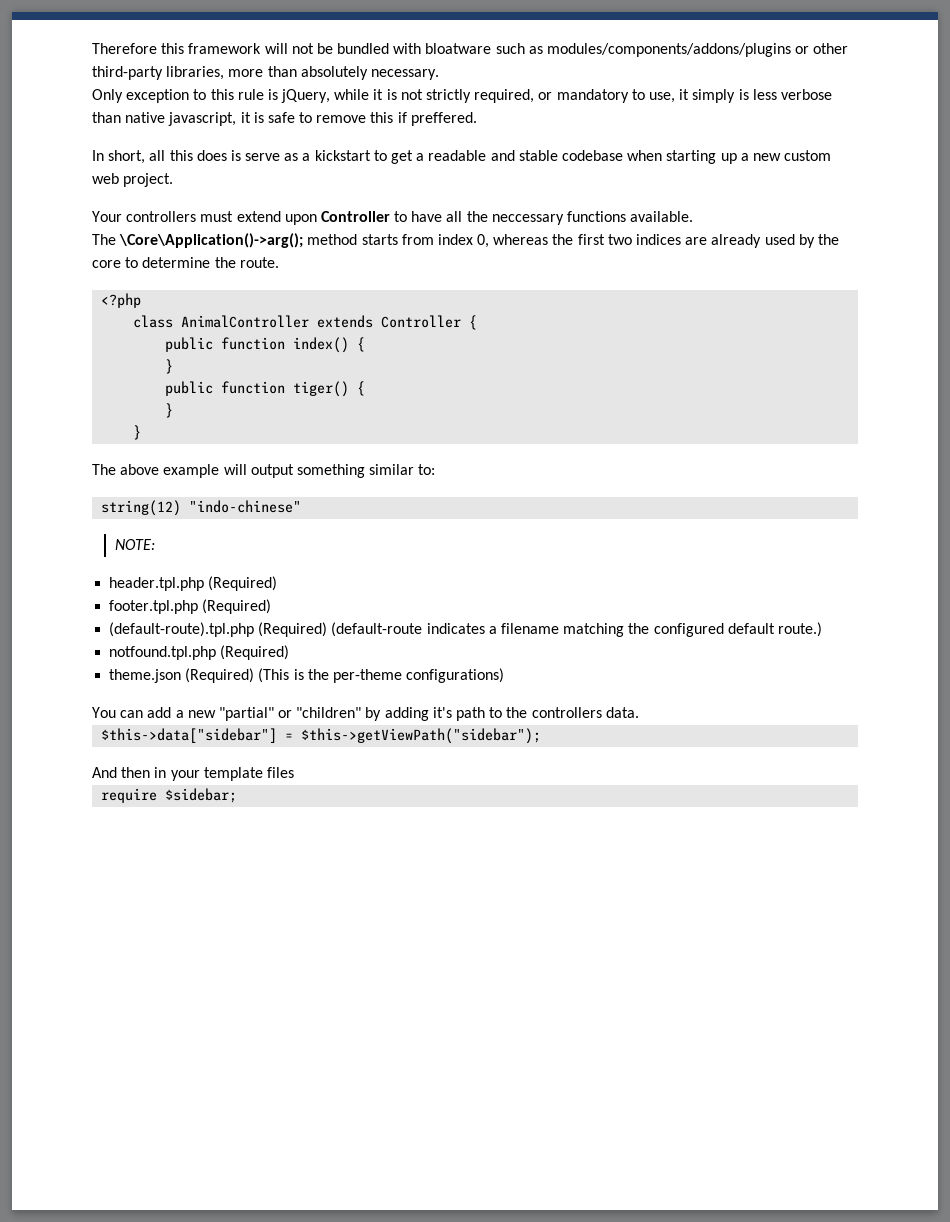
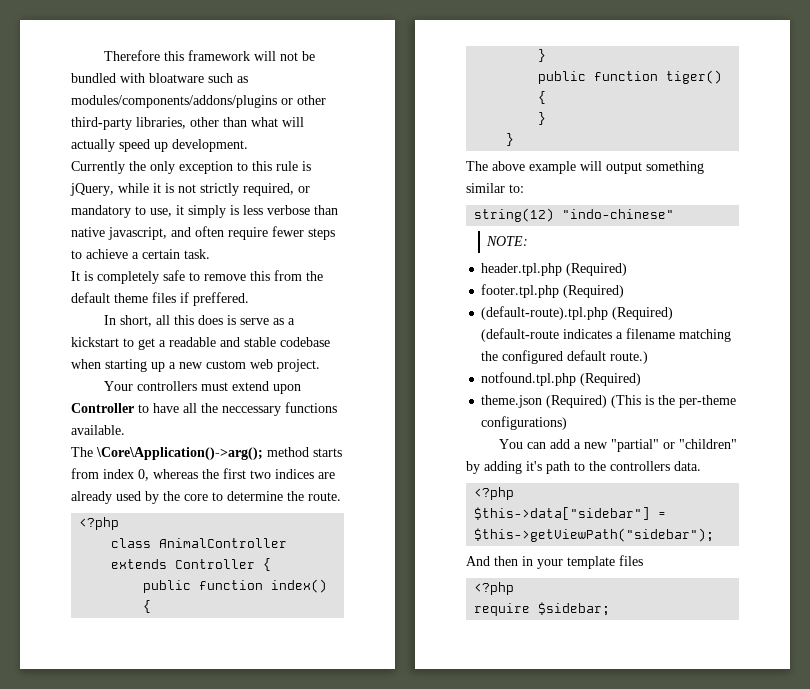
- Therefore this framework will not be bundled with bloatware such as modules/components/addons/plugins or other third-party libraries, more than absolutely necessary.
- Only exception to this rule is jQuery, while it is not strictly required, or mandatory to use, it simply is less verbose than native javascript, it is safe to remove this if preffered.
+ Therefore this framework will not be bundled with bloatware such as modules/components/addons/plugins or other third-party libraries, other than what will actually speed up development.
+ Currently the only exception to this rule is jQuery, while it is not strictly required, or mandatory to use, it simply is less verbose than native javascript, and often require fewer steps to achieve a certain task.
+ It is completely safe to remove this from the default theme files if preffered.
  You can add a new "partial" or "children" by adding it's path to the controllers data.
+ <?php
  And then in your template files
+ <?php

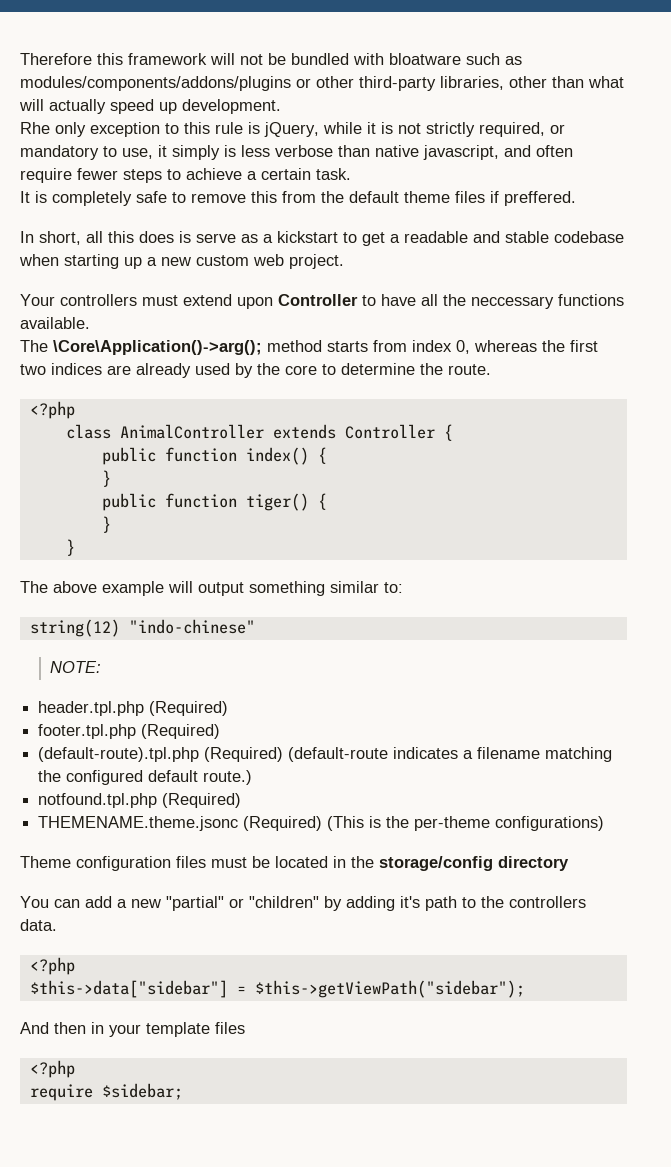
- Currently the only exception to this rule is jQuery, while it is not strictly required, or mandatory to use, it simply is less verbose than native javascript, and often require fewer steps to achieve a certain task.
+ Rhe only exception to this rule is jQuery, while it is not strictly required, or mandatory to use, it simply is less verbose than native javascript, and often require fewer steps to achieve a certain task.
- theme.json (Required) (This is the per-theme configurations)
+ THEMENAME.theme.jsonc (Required) (This is the per-theme configurations)
+ Theme configuration files must be located in the storage/config directory

